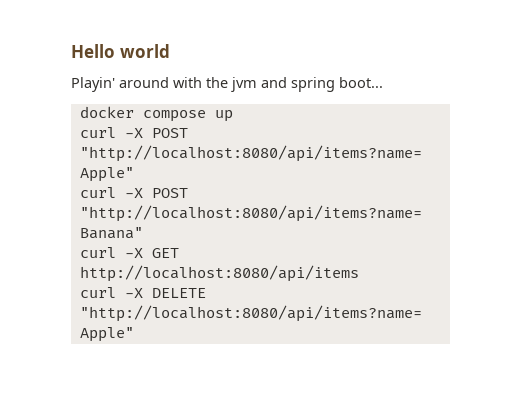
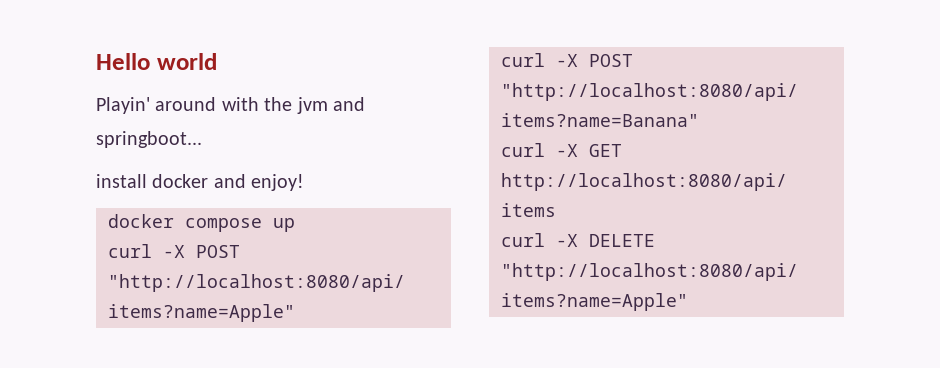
- Playin' around with the jvm and spring boot...
+ Playin' around with the jvm and springboot...
+ install docker and enjoy!

